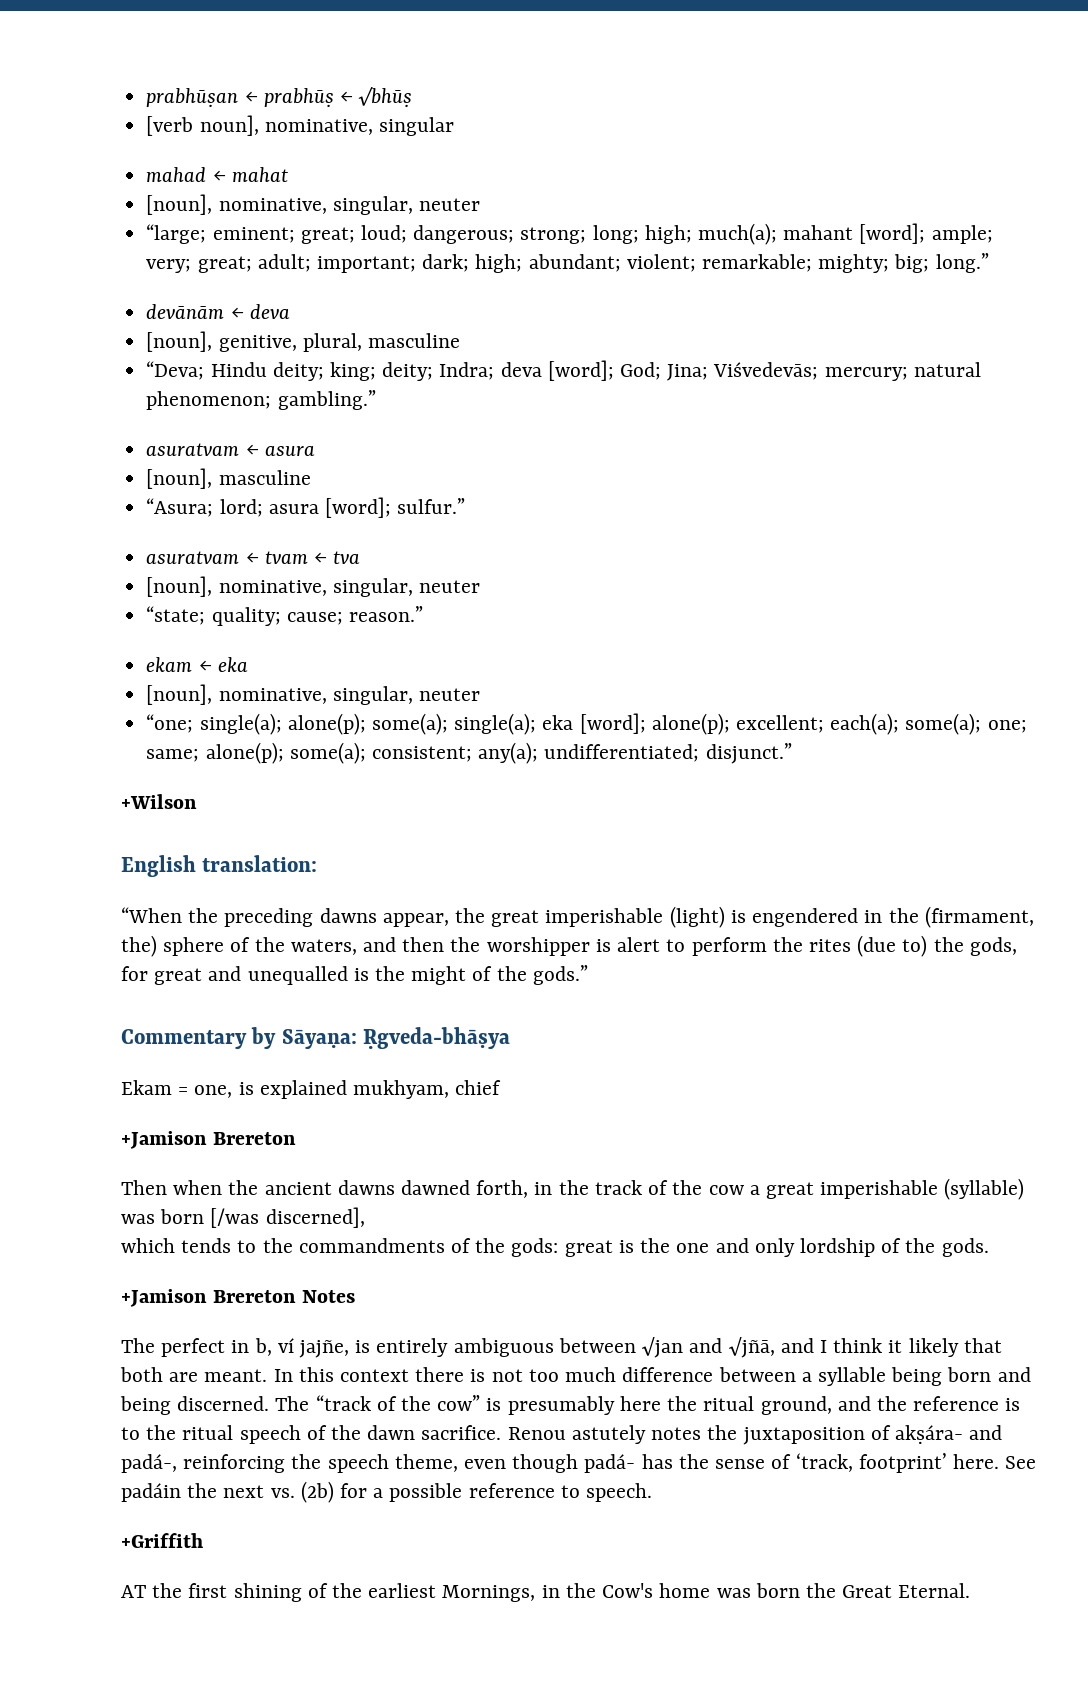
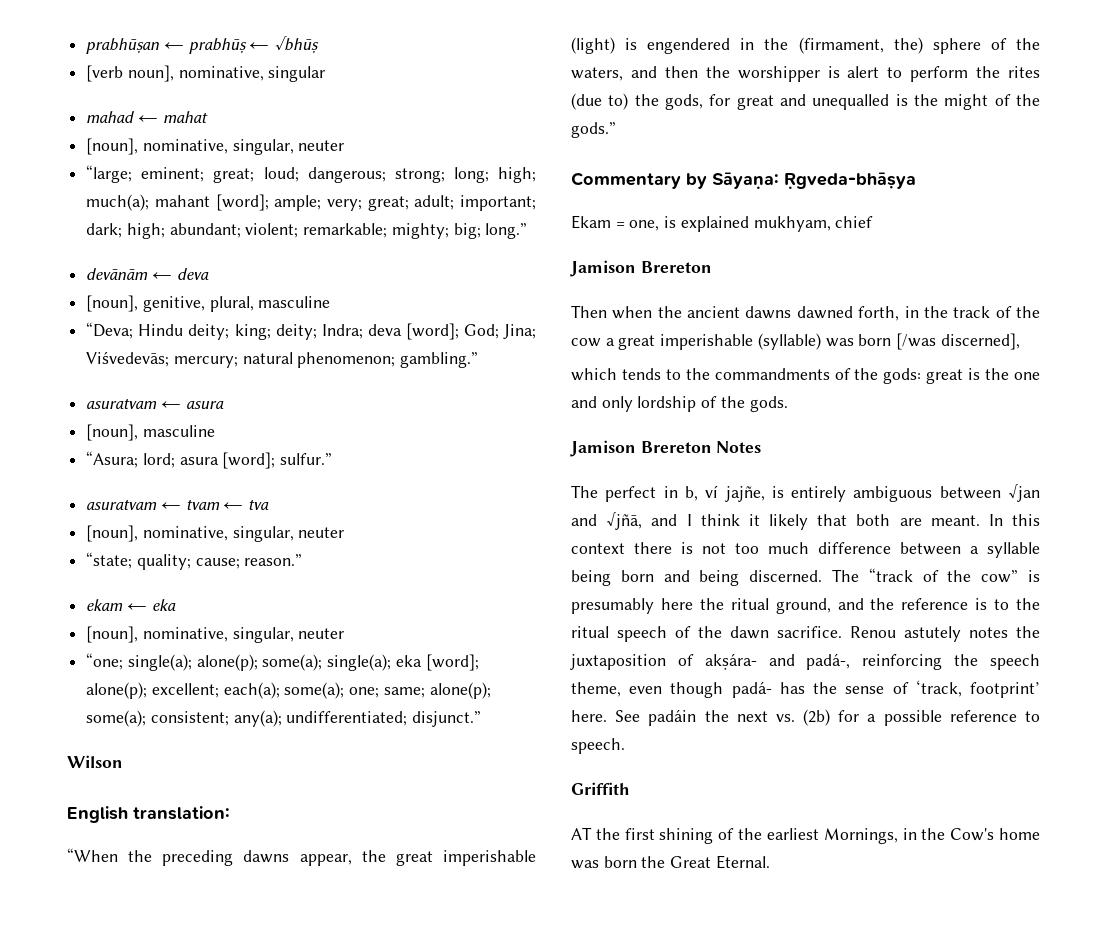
- +Wilson
+ Wilson
  Ekam = one, is explained mukhyam, chief
- +Jamison Brereton
+ Jamison Brereton
- +Jamison Brereton Notes
+ Jamison Brereton Notes
- +Griffith
+ Griffith

